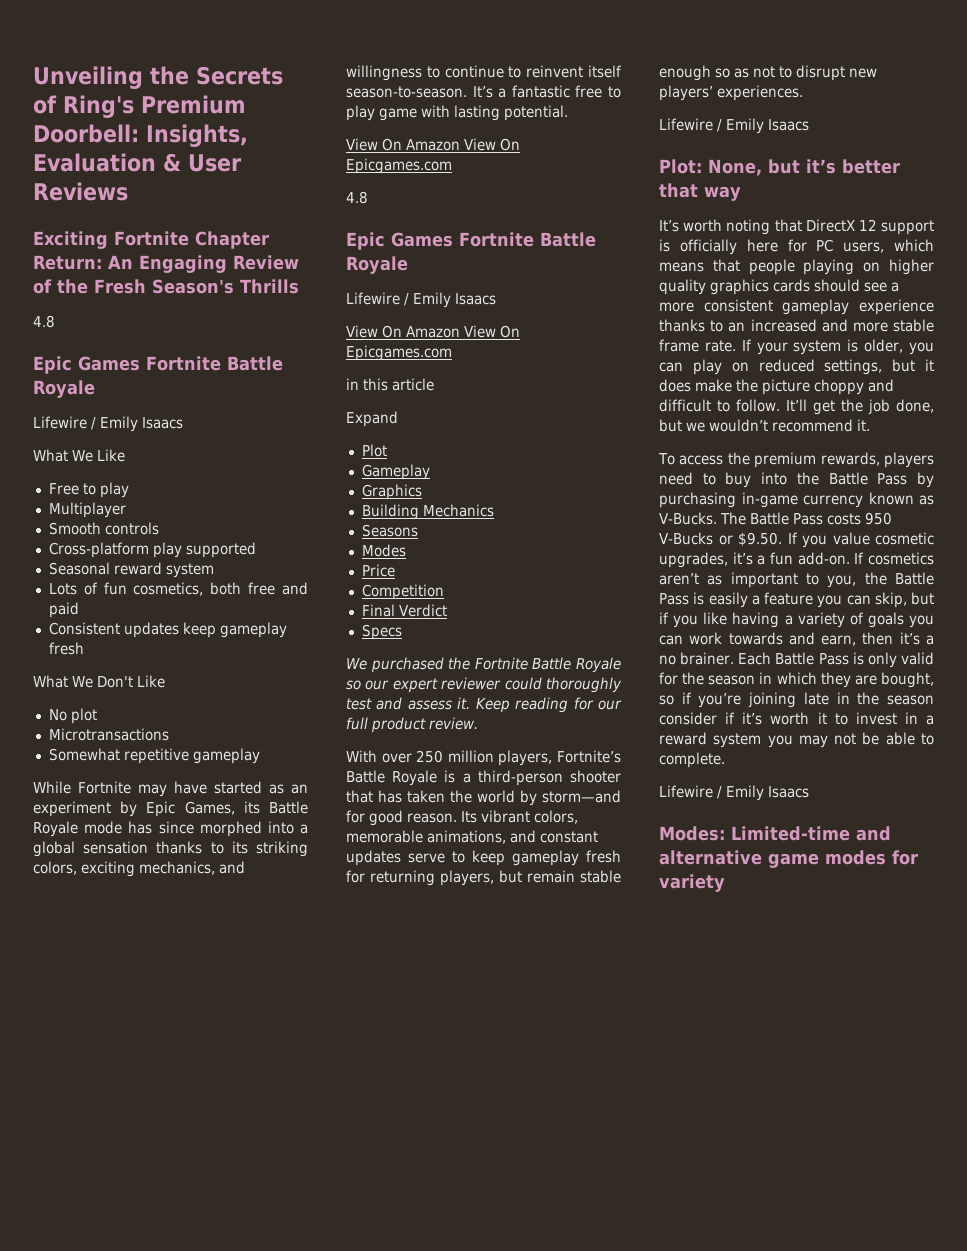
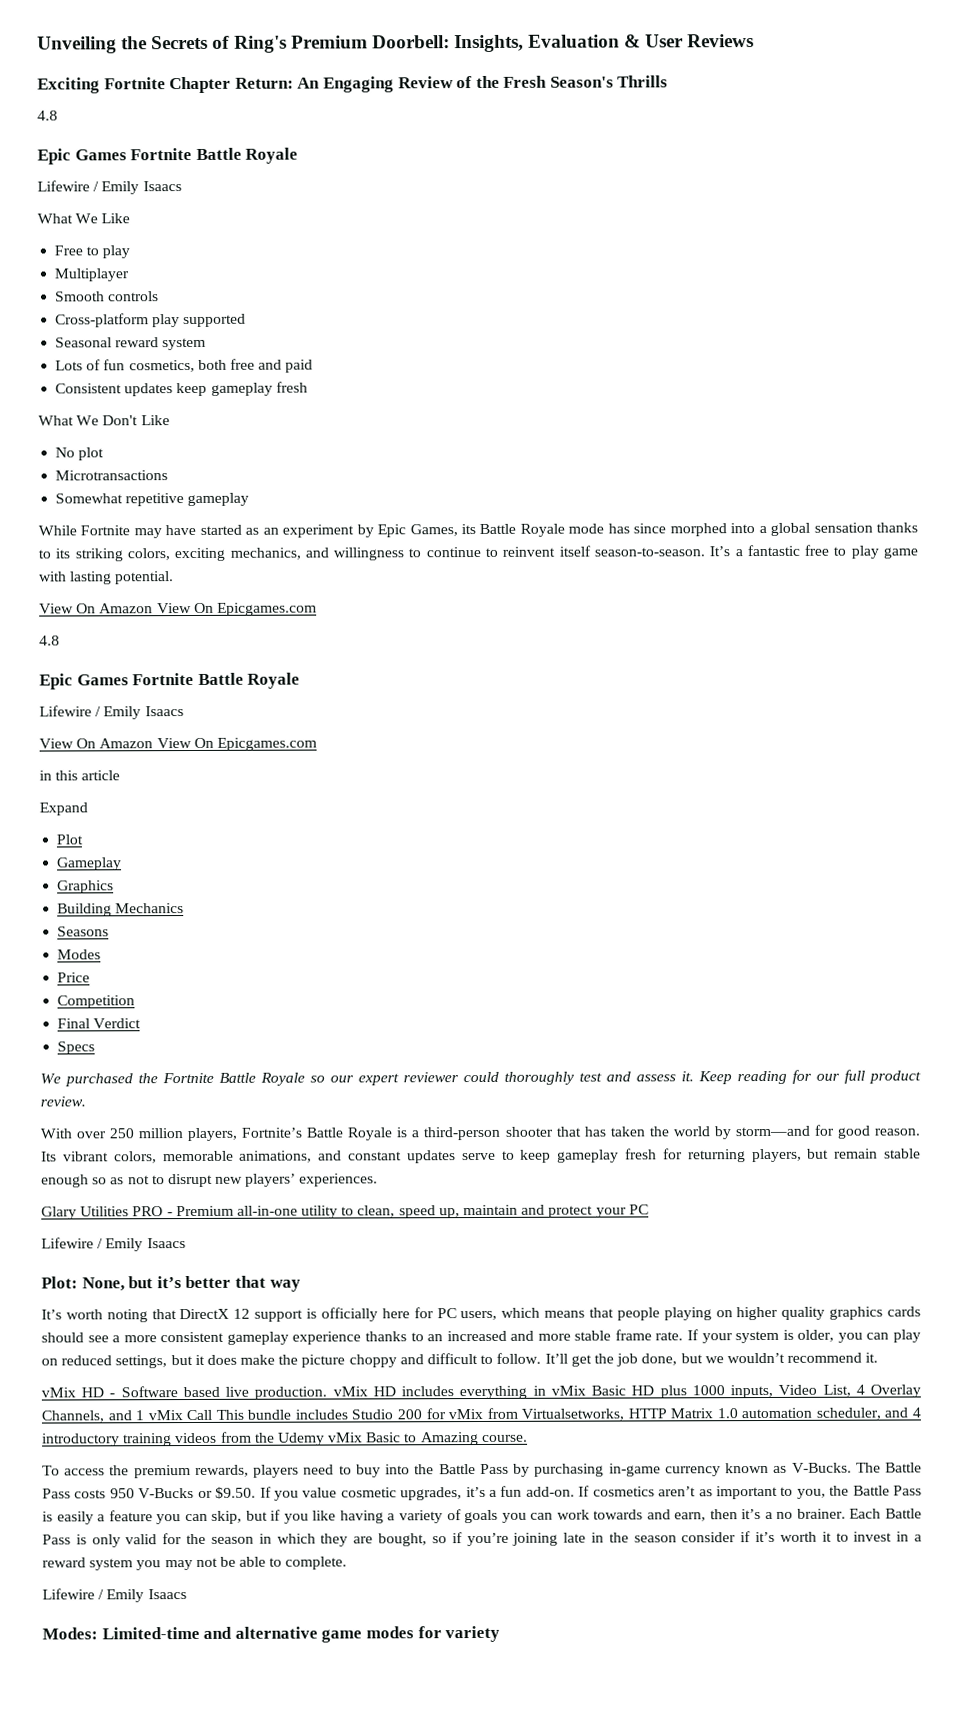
+ Glary Utilities PRO - Premium all-in-one utility to clean, speed up, maintain and protect your PC
+ vMix HD - Software based live production. vMix HD includes everything in vMix Basic HD plus 1000 inputs, Video List, 4 Overlay Channels, and 1 vMix Call This bundle includes Studio 200 for vMix from Virtualsetworks, HTTP Matrix 1.0 automation scheduler, and 4 introductory training videos from the Udemy vMix Basic to Amazing course.

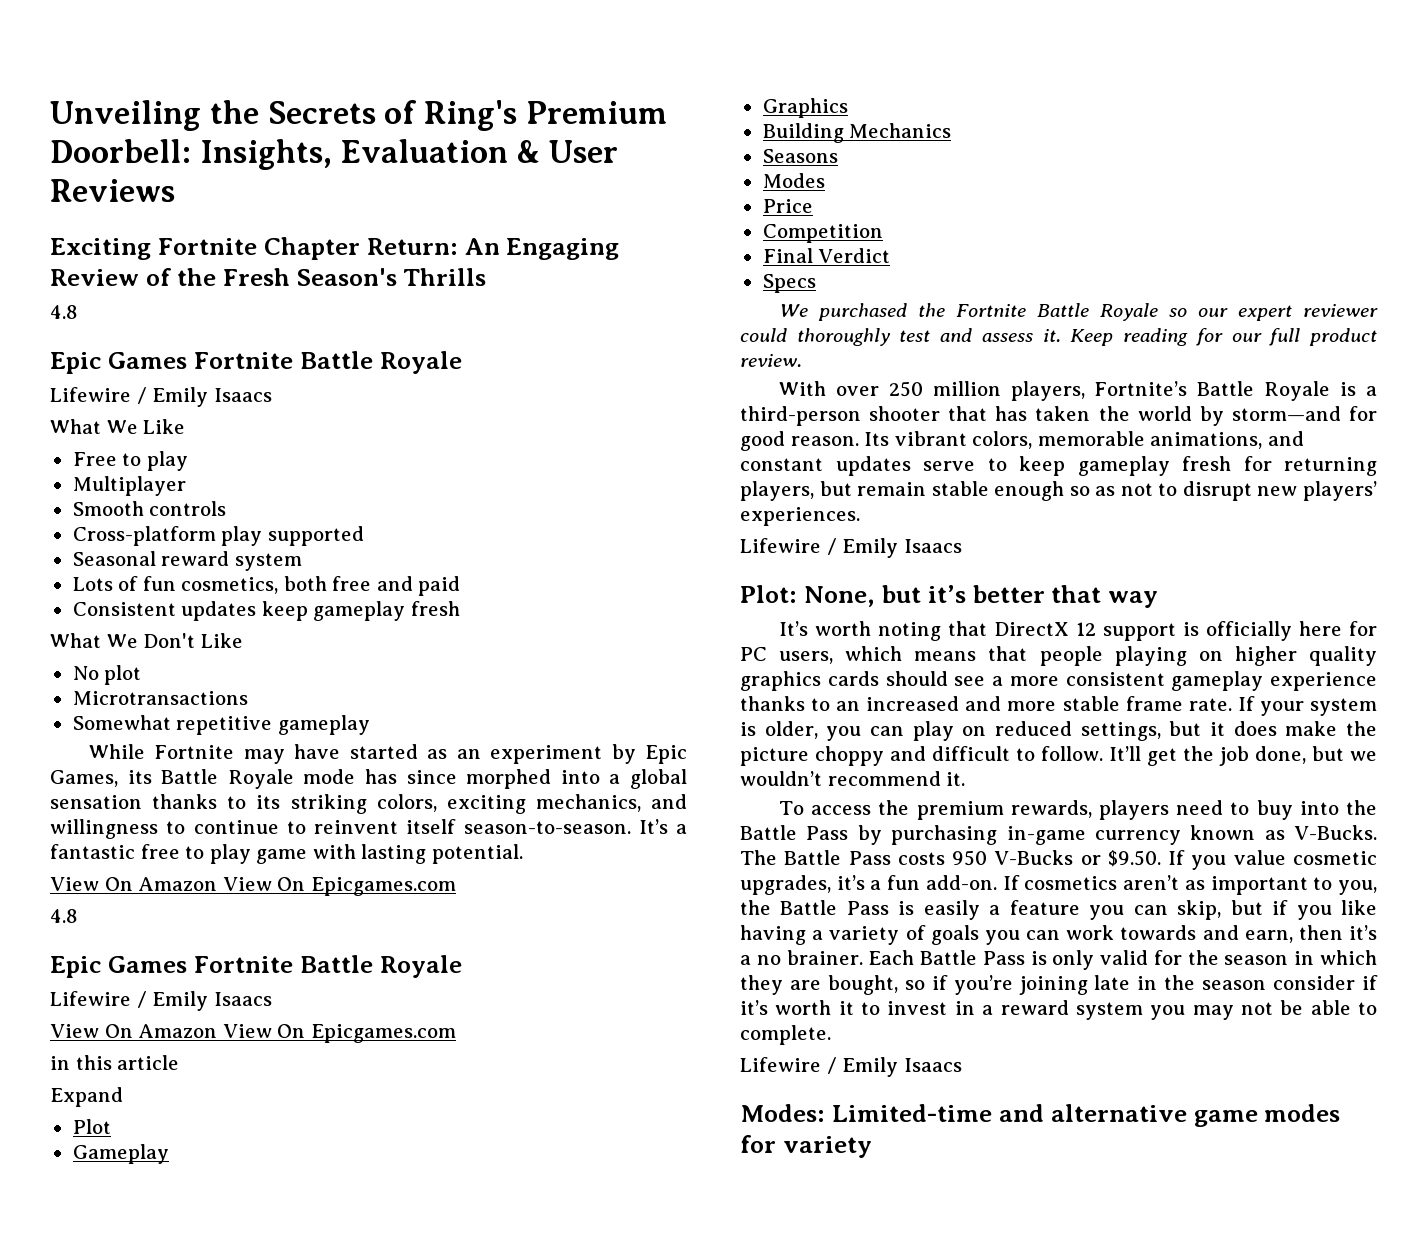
- Glary Utilities PRO - Premium all-in-one utility to clean, speed up, maintain and protect your PC
- vMix HD - Software based live production. vMix HD includes everything in vMix Basic HD plus 1000 inputs, Video List, 4 Overlay Channels, and 1 vMix Call This bundle includes Studio 200 for vMix from Virtualsetworks, HTTP Matrix 1.0 automation scheduler, and 4 introductory training videos from the Udemy vMix Basic to Amazing course.

